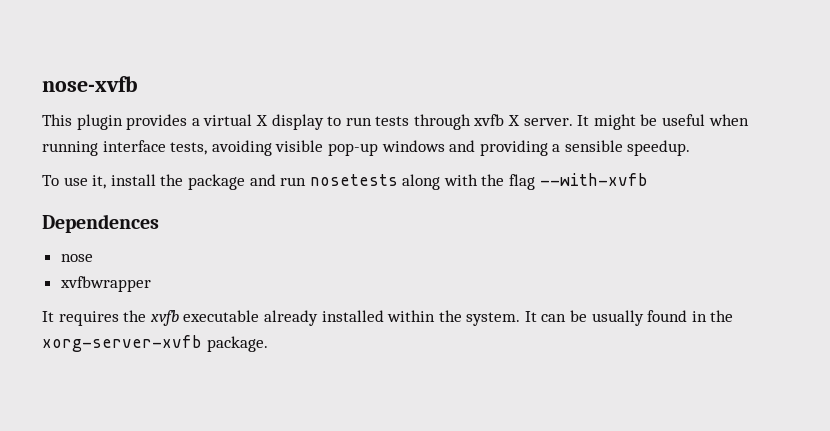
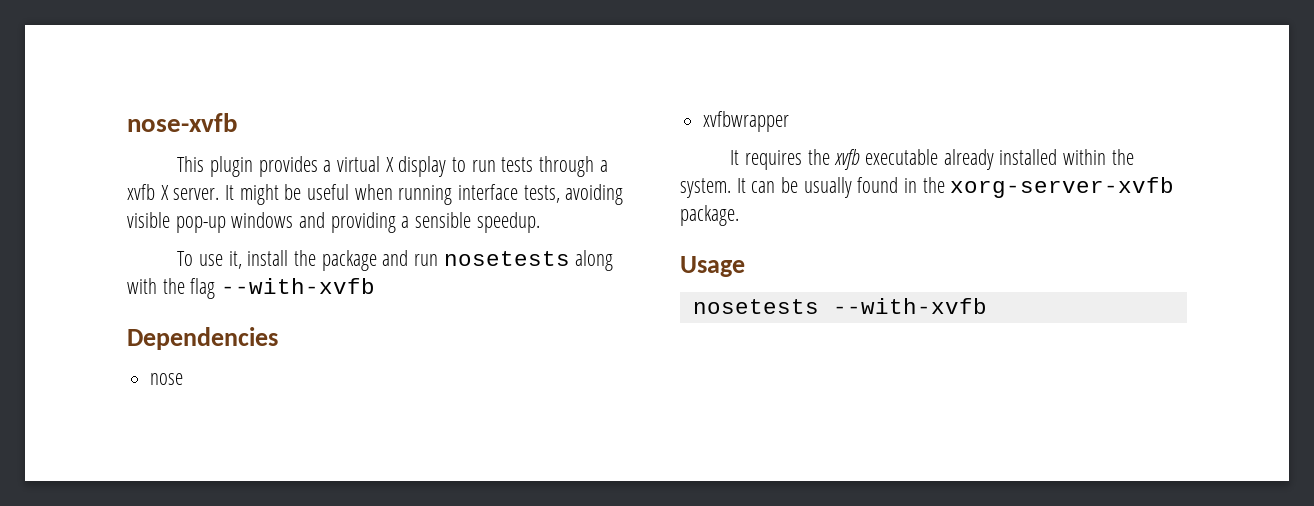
- This plugin provides a virtual X display to run tests through xvfb X server.
+ This plugin provides a virtual X display to run tests through a xvfb X server.
- Dependences
+ Dependencies
+ Usage
+ nosetests --with-xvfb

